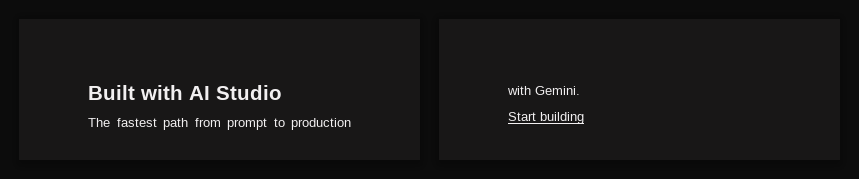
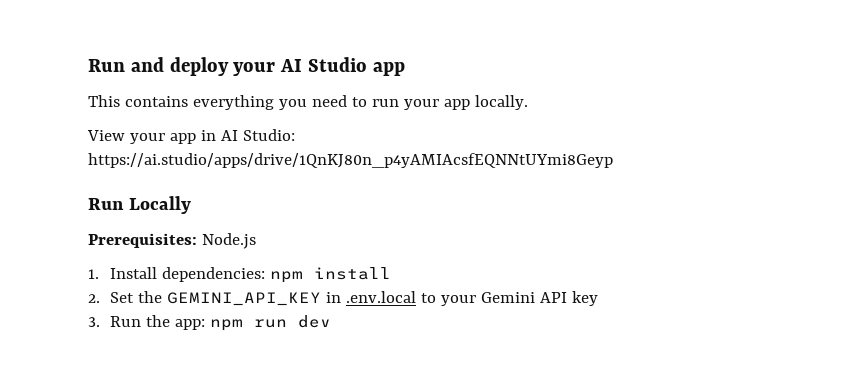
- Built with AI Studio
- The fastest path from prompt to production with Gemini.
- Start building
+ Run and deploy your AI Studio app
+ This contains everything you need to run your app locally.
+ View your app in AI Studio: https://ai.studio/apps/drive/1QnKJ80n_p4yAMIAcsfEQNNtUYmi8Geyp
+ Run Locally
+ Prerequisites: Node.js
+ 1. Install dependencies: npm install
+ 2. Set the GEMINI_API_KEY in .env.local to your Gemini API key
+ 3. Run the app: npm run dev

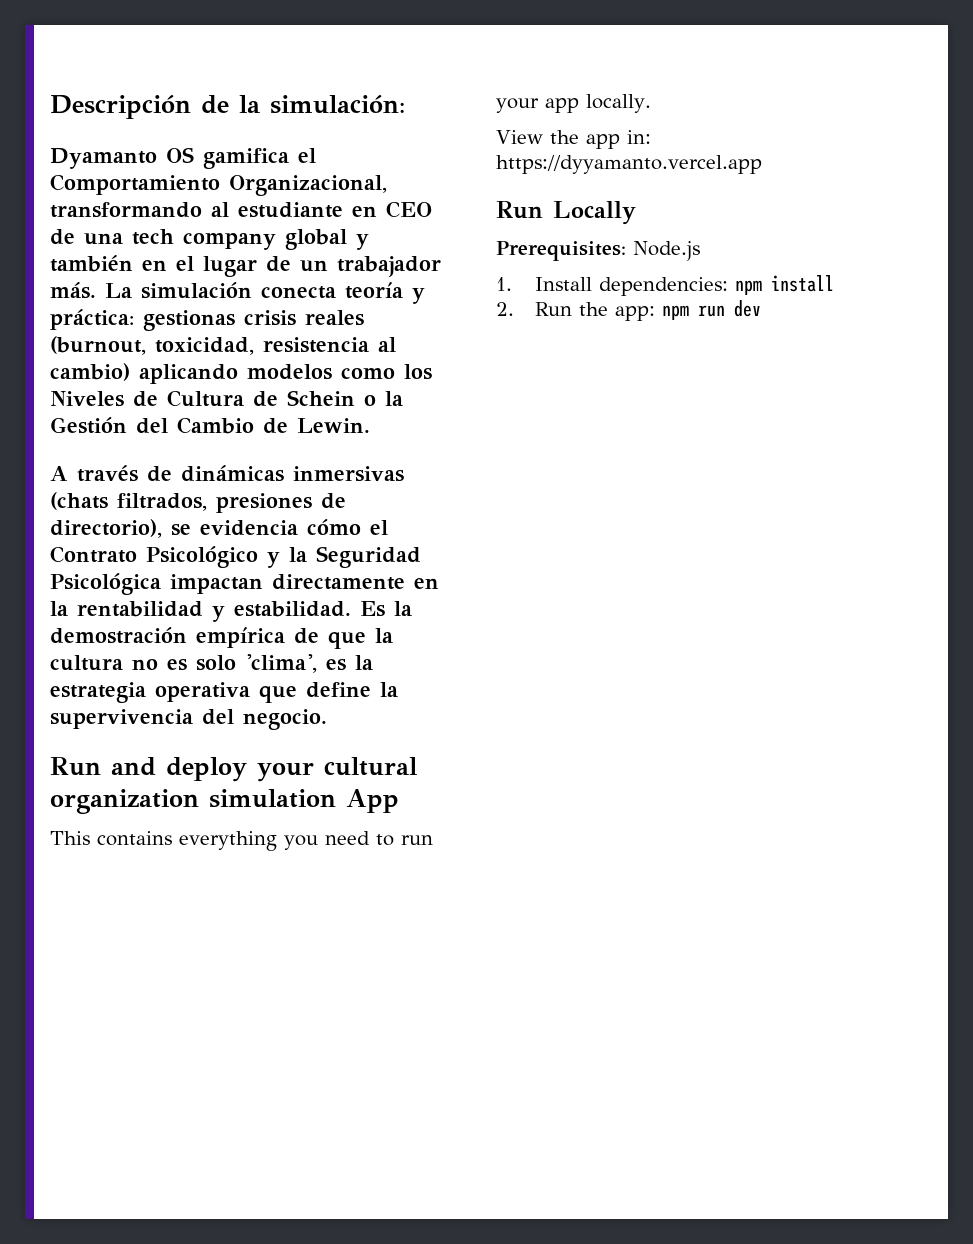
- Run and deploy your AI Studio app
+ Descripción de la simulación:
+ Dyamanto OS gamifica el Comportamiento Organizacional, transformando al estudiante en CEO de una tech company global y también en el lugar de un trabajador más. La simulación conecta teoría y práctica: gestionas crisis reales (burnout, toxicidad, resistencia al cambio) aplicando modelos como los Niveles de Cultura de Schein o la Gestión del Cambio de Lewin.
+ A través de dinámicas inmersivas (chats filtrados, presiones de directorio), se evidencia cómo el Contrato Psicológico y la Seguridad Psicológica impactan directamente en la rentabilidad y estabilidad. Es la demostración empírica de que la cultura no es solo 'clima', es la estrategia operativa que define la supervivencia del negocio.
+ Run and deploy your cultural organization simulation App
- View your app in AI Studio: https://ai.studio/apps/drive/1QnKJ80n_p4yAMIAcsfEQNNtUYmi8Geyp
+ View the app in: https://dyyamanto.vercel.app
- 2. Set the GEMINI_API_KEY in .env.local to your Gemini API key
- 3. Run the app: npm run dev
+ 2. Run the app: npm run dev

